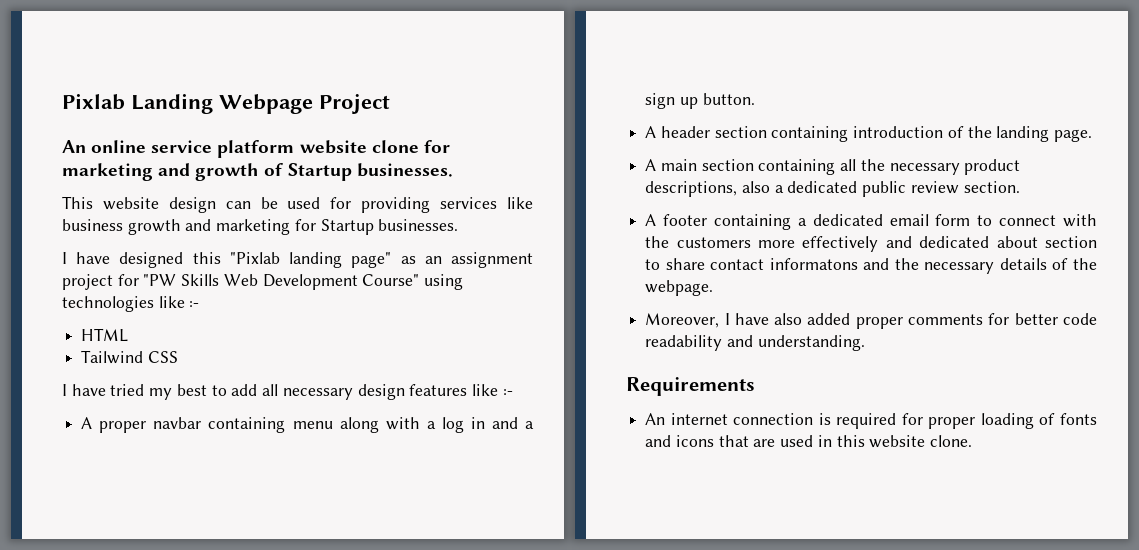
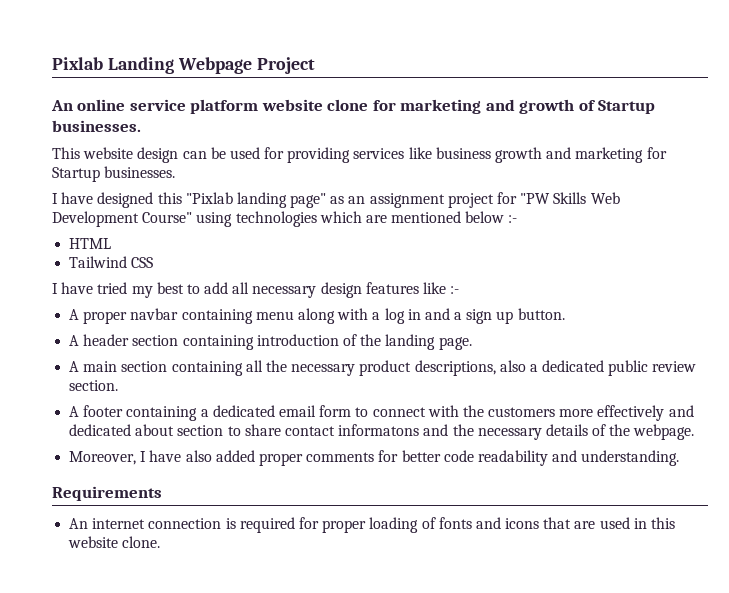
- I have designed this "Pixlab landing page" as an assignment project for "PW Skills Web Development Course" using technologies like :-
+ I have designed this "Pixlab landing page" as an assignment project for "PW Skills Web Development Course" using technologies which are mentioned below :-

